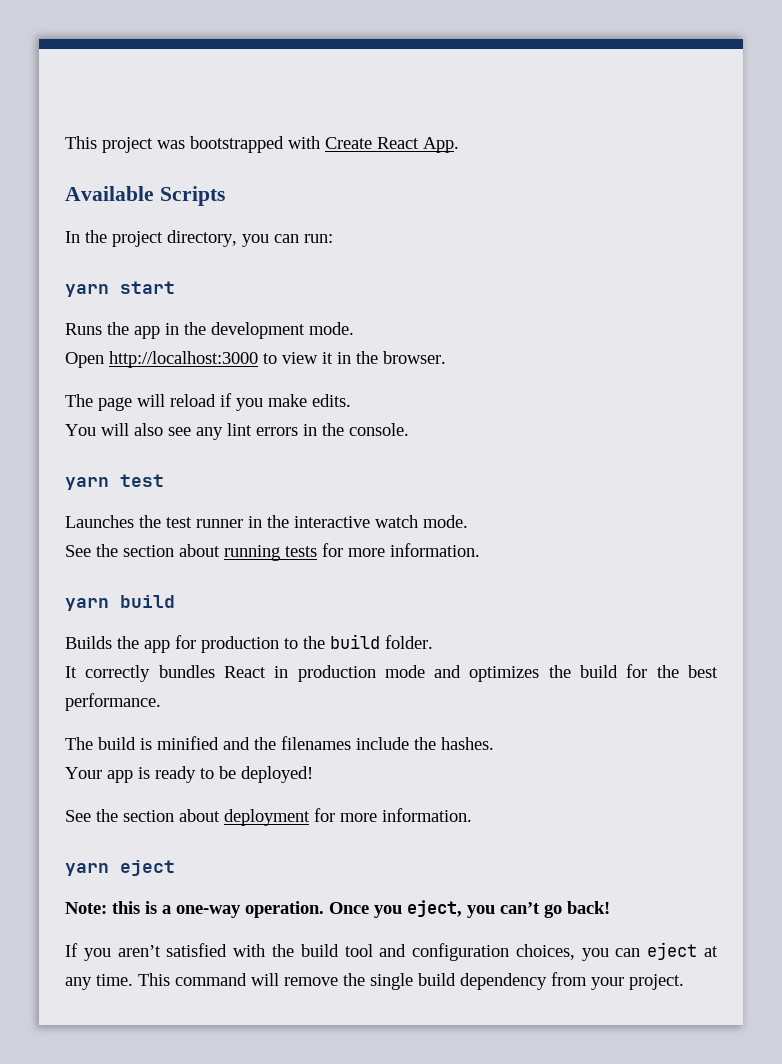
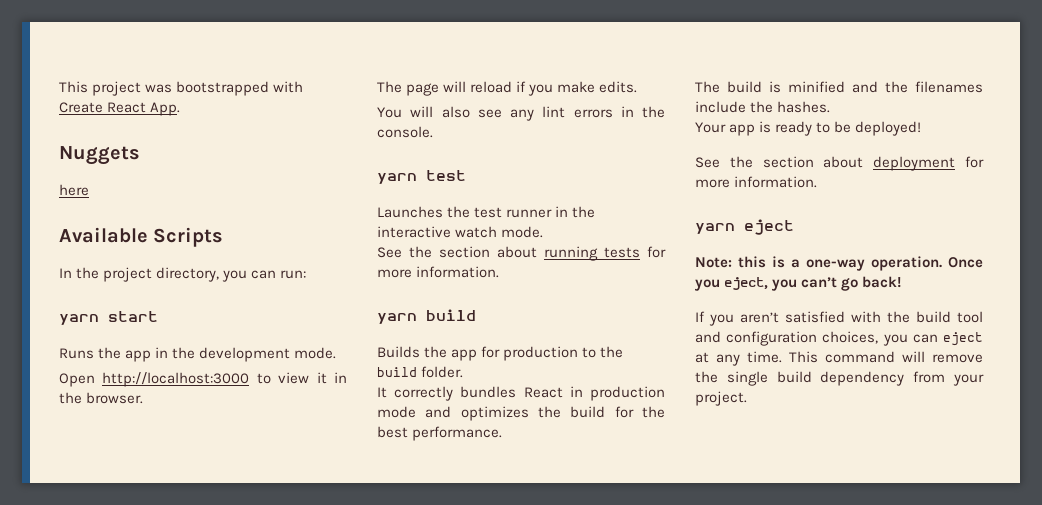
+ Nuggets
+ here

